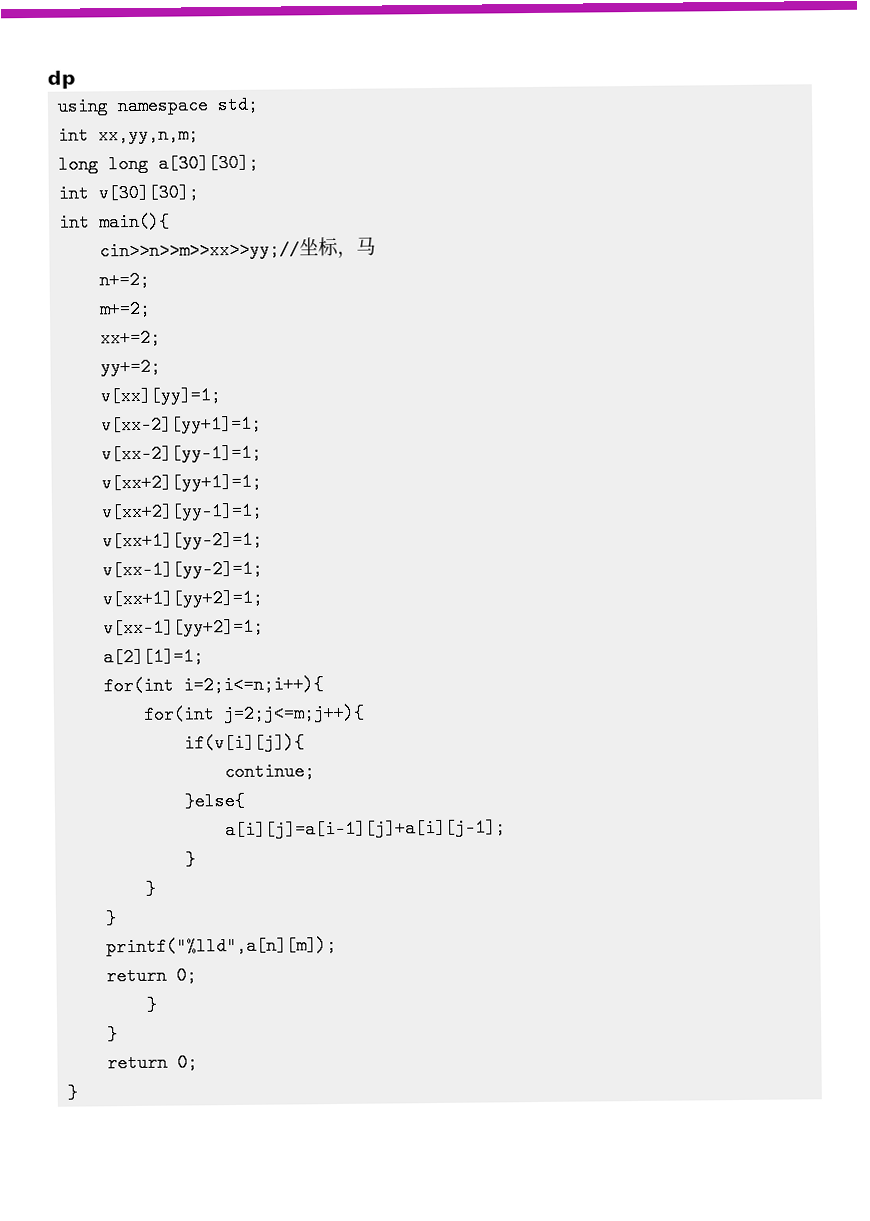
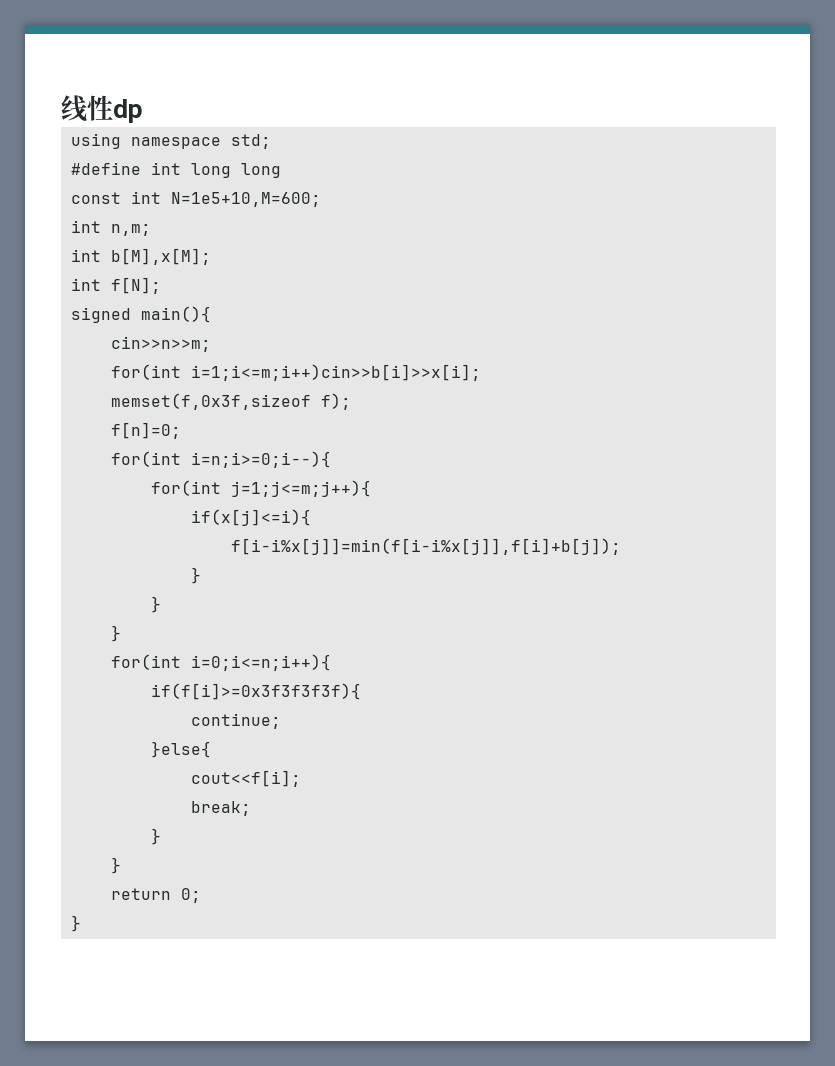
- dp
+ 线性dp
- int xx,yy,n,m;
- long long a[30][30];
- int v[30][30];
- int main(){
- cin>>n>>m>>xx>>yy;//坐标，马
- n+=2;
- m+=2;
- xx+=2;
- yy+=2;
- v[xx][yy]=1;
- v[xx-2][yy+1]=1;
- v[xx-2][yy-1]=1;
- v[xx+2][yy+1]=1;
- v[xx+2][yy-1]=1;
- v[xx+1][yy-2]=1;
- v[xx-1][yy-2]=1;
- v[xx+1][yy+2]=1;
- v[xx-1][yy+2]=1;
- a[2][1]=1;
- for(int i=2;i<=n;i++){
- for(int j=2;j<=m;j++){
- if(v[i][j]){
- continue;
- }else{
- a[i][j]=a[i-1][j]+a[i][j-1];
+ #define int long long
+ const int N=1e5+10,M=600;
+ int n,m;
+ int b[M],x[M];
+ int f[N];
+ signed main(){
+ cin>>n>>m;
+ for(int i=1;i<=m;i++)cin>>b[i]>>x[i];
+ memset(f,0x3f,sizeof f);
+ f[n]=0;
+ for(int i=n;i>=0;i--){
+ for(int j=1;j<=m;j++){
+ if(x[j]<=i){
+ f[i-i%x[j]]=min(f[i-i%x[j]],f[i]+b[j]);
  }
  }
  }
- printf("%lld",a[n][m]);
- return 0;
+ for(int i=0;i<=n;i++){
+ if(f[i]>=0x3f3f3f3f){
+ continue;
+ }else{
+ cout<<f[i];
+ break;

